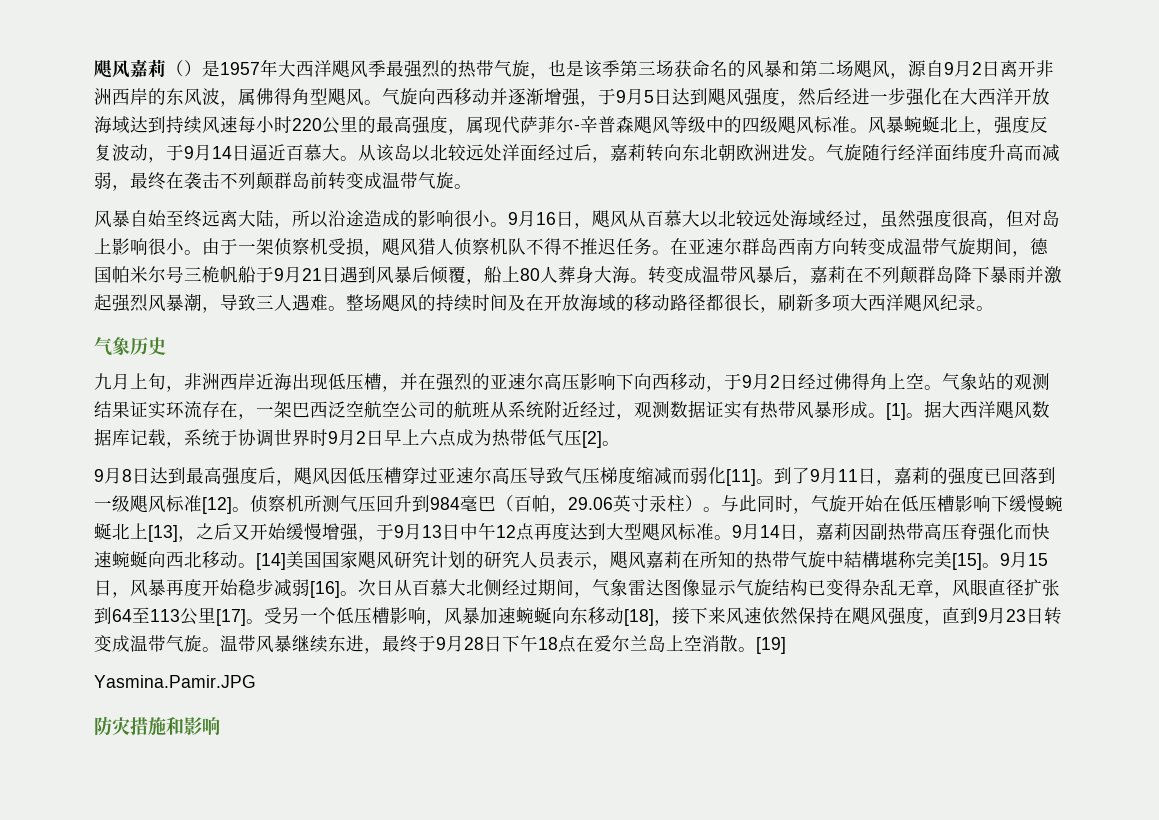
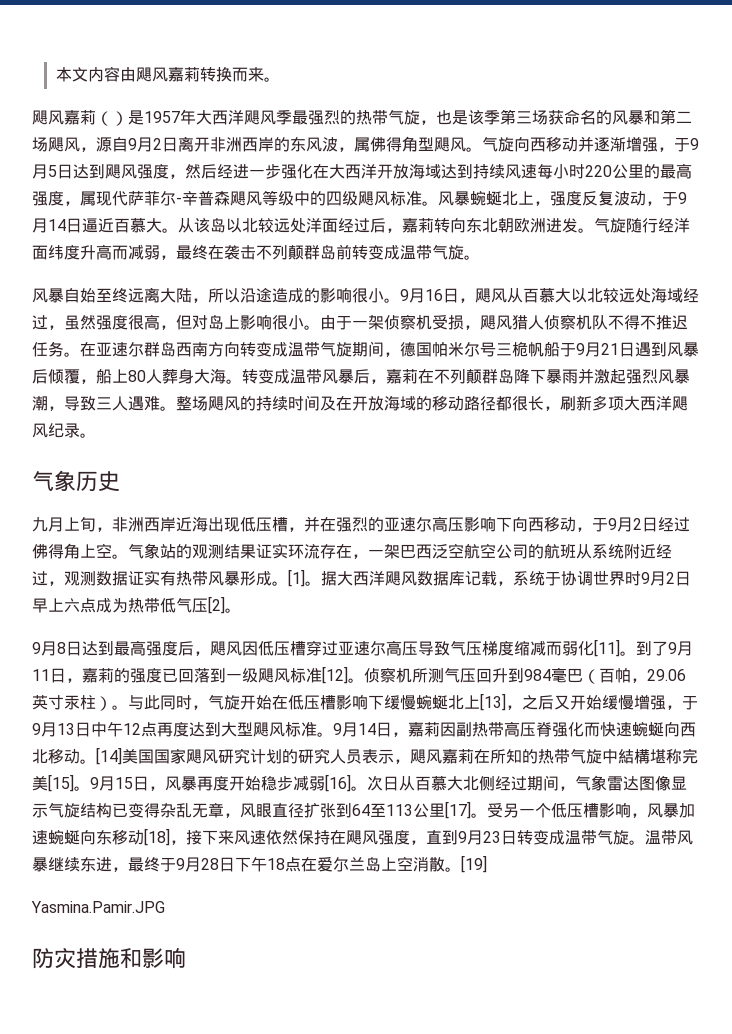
+ 本文内容由飓风嘉莉转换而来。

